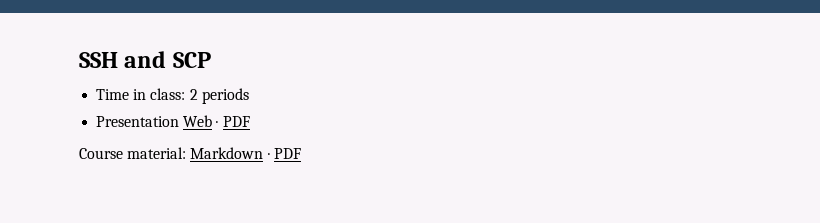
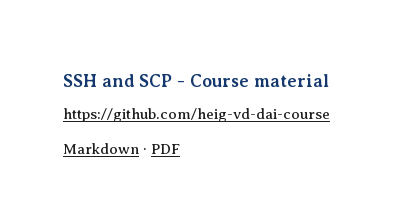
- SSH and SCP
- Time in class: 2 periods
- Presentation Web · PDF
- Course material: Markdown · PDF
+ SSH and SCP - Course material
+ https://github.com/heig-vd-dai-course
+ Markdown · PDF

